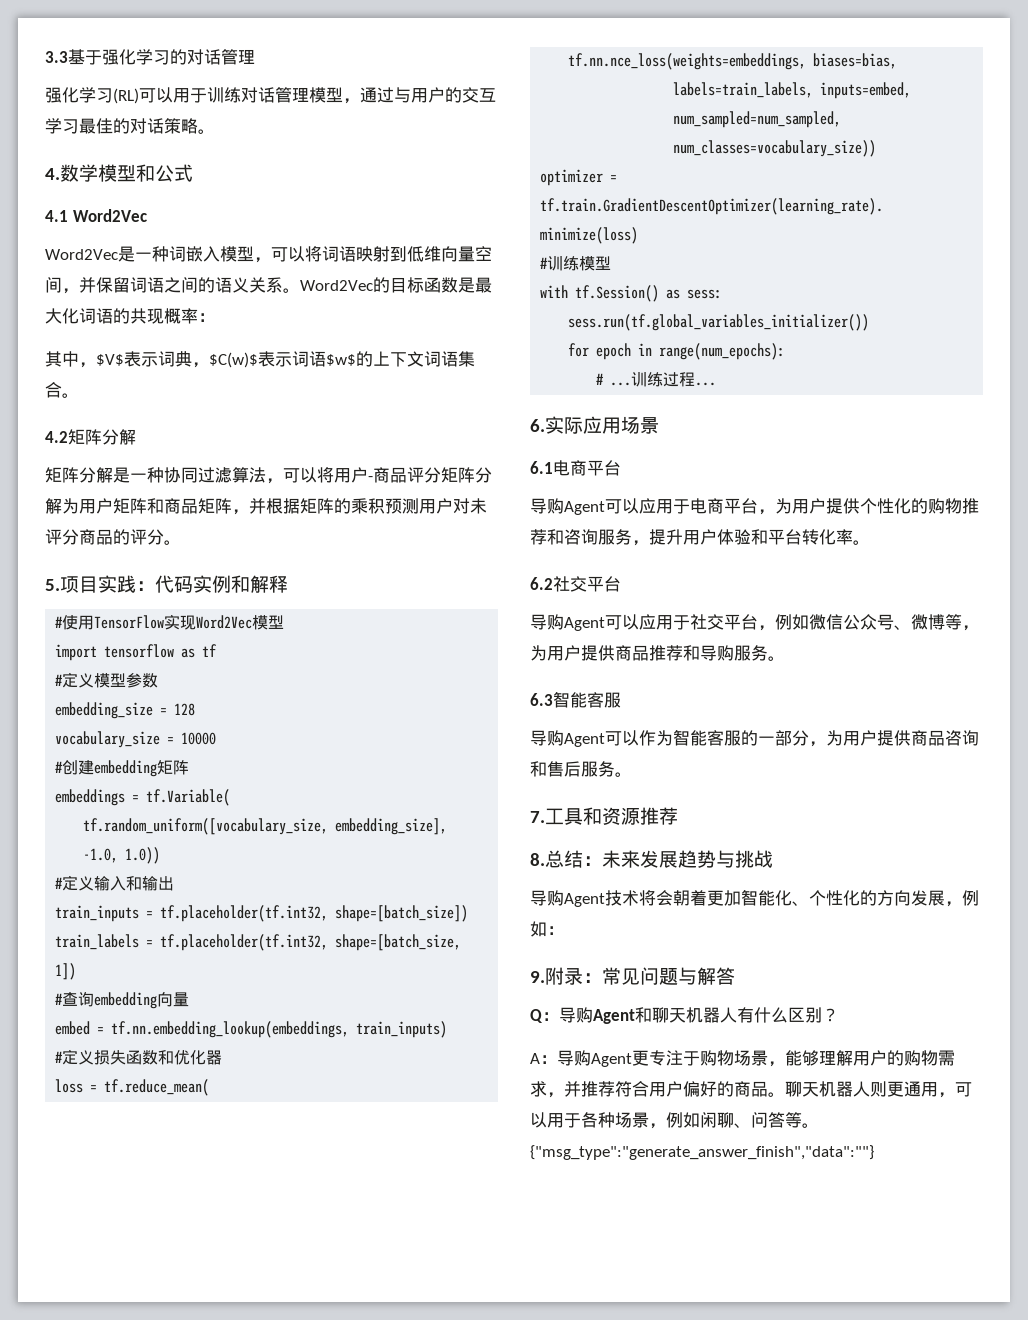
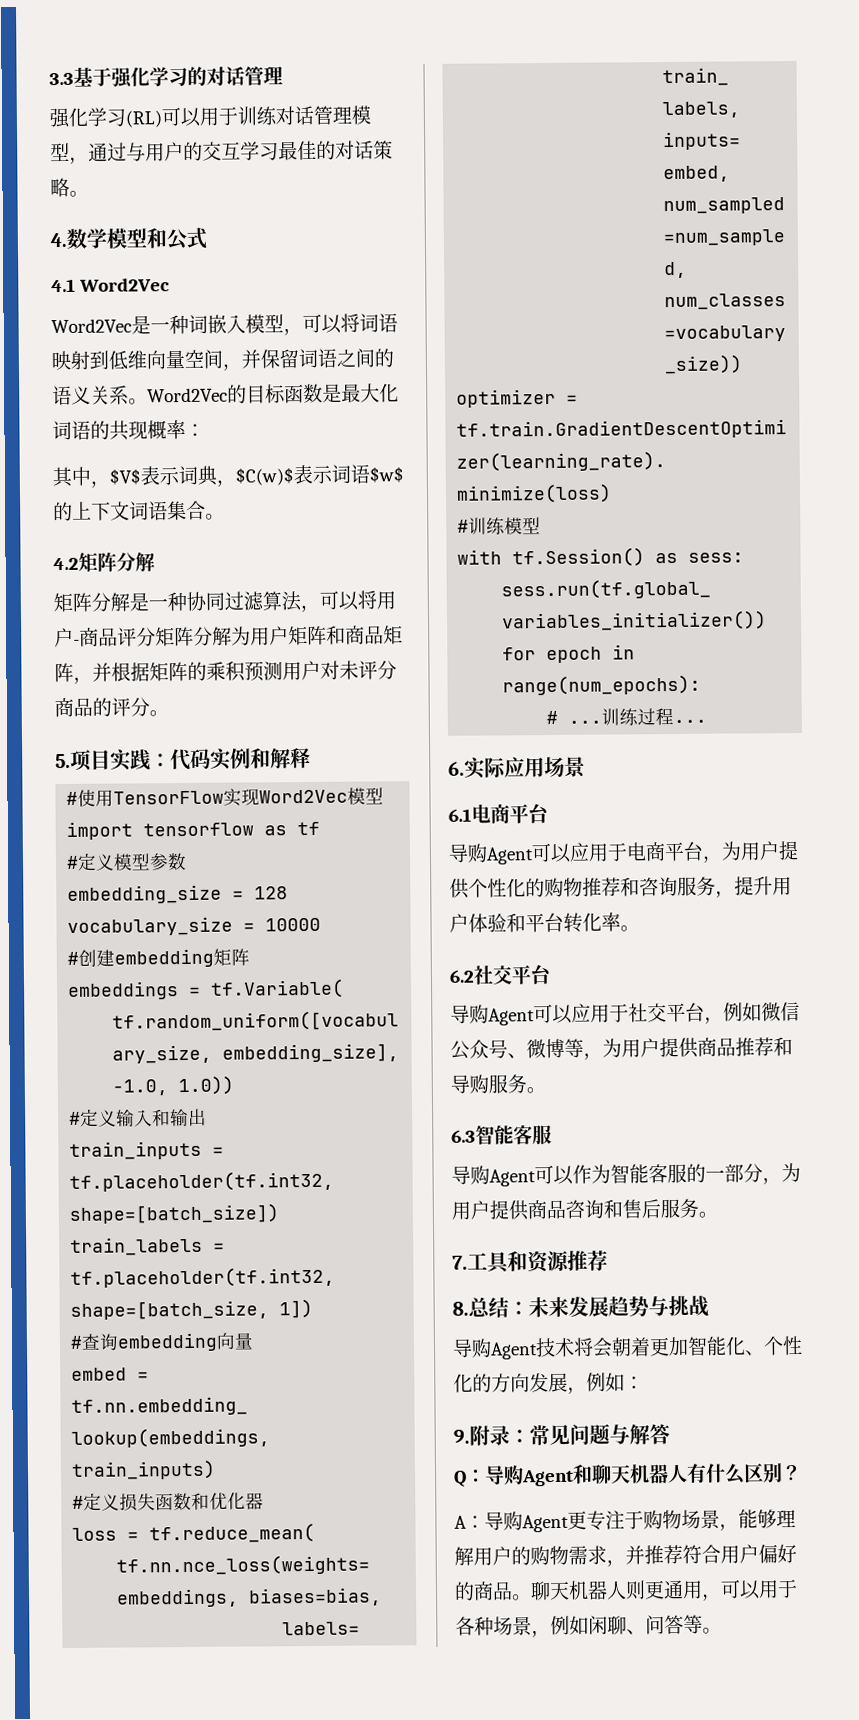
- {"msg_type":"generate_answer_finish","data":""}

